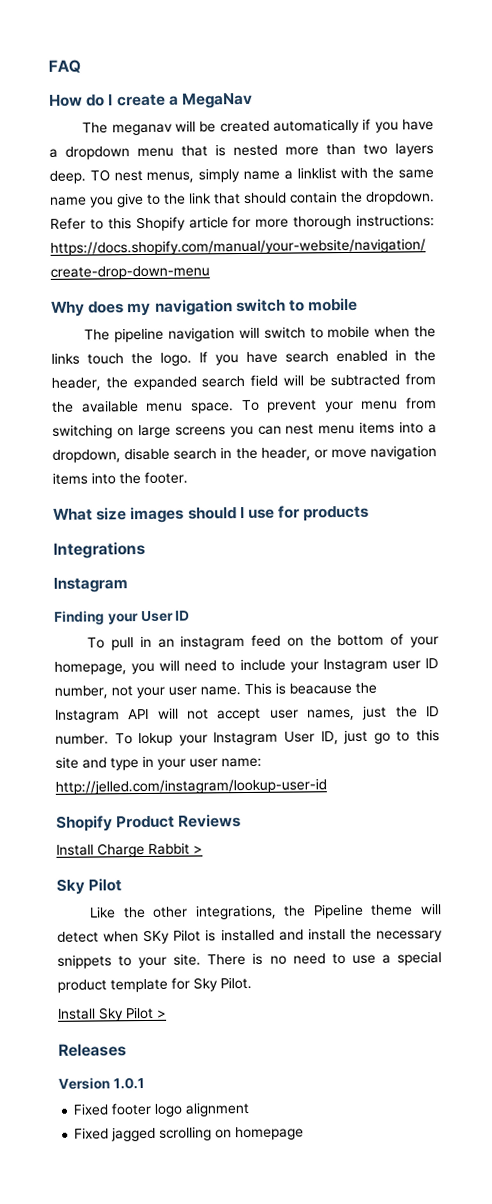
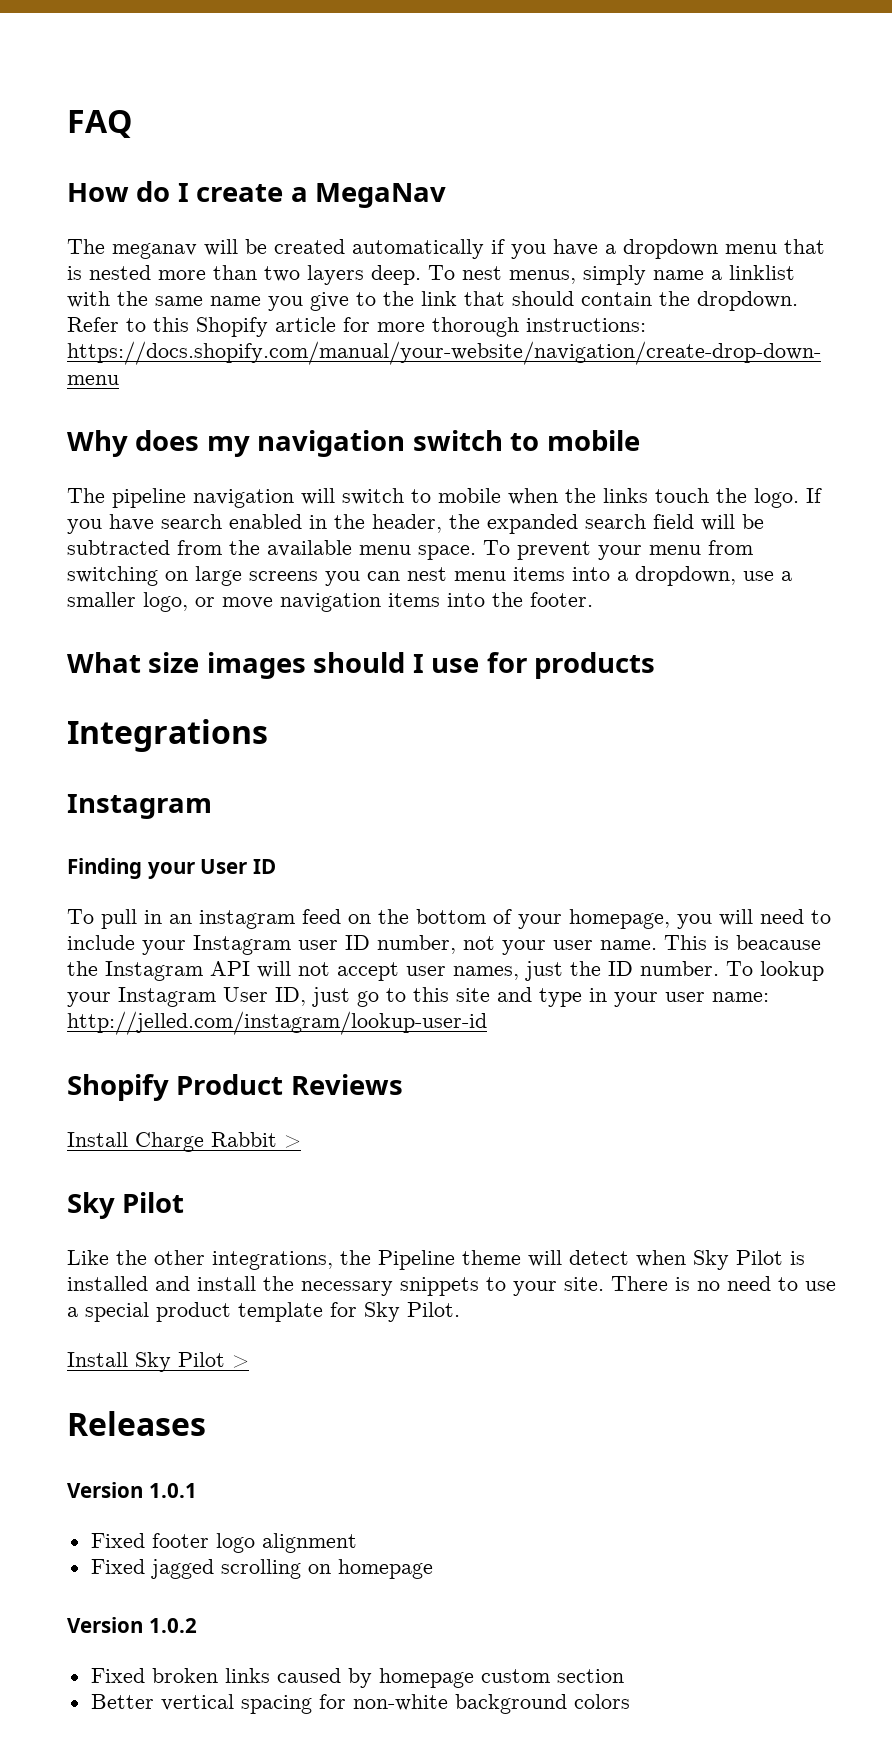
- TO nest menus, simply name a linklist with the same name you give to the link that should contain the dropdown.
+ To nest menus, simply name a linklist with the same name you give to the link that should contain the dropdown.
- To prevent your menu from switching on large screens you can nest menu items into a dropdown, disable search in the header, or move navigation items into the footer.
+ To prevent your menu from switching on large screens you can nest menu items into a dropdown, use a smaller logo, or move navigation items into the footer.
- To lokup your Instagram User ID, just go to this site and type in your user name: http://jelled.com/instagram/lookup-user-id
+ To lookup your Instagram User ID, just go to this site and type in your user name: http://jelled.com/instagram/lookup-user-id
- Like the other integrations, the Pipeline theme will detect when SKy Pilot is installed and install the necessary snippets to your site.
+ Like the other integrations, the Pipeline theme will detect when Sky Pilot is installed and install the necessary snippets to your site.
+ Version 1.0.2
+ Fixed broken links caused by homepage custom section
+ Better vertical spacing for non-white background colors

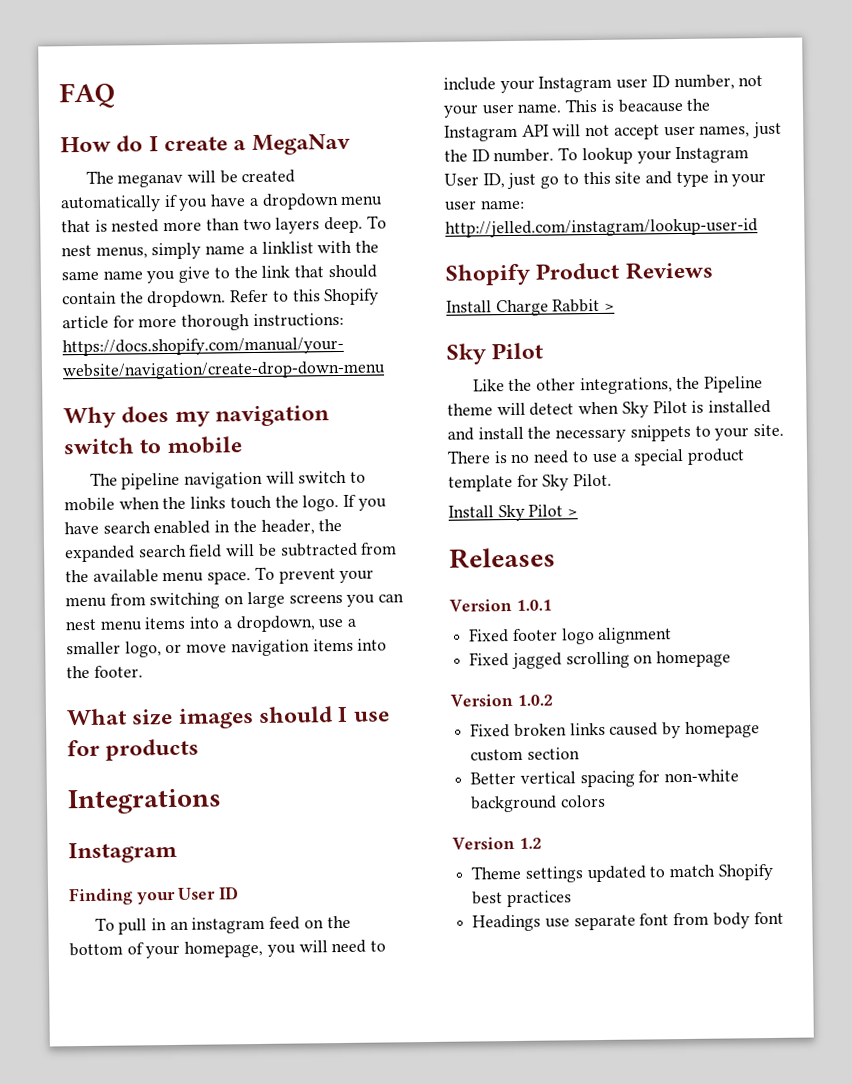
+ Version 1.2
+ Theme settings updated to match Shopify best practices
+ Headings use separate font from body font

